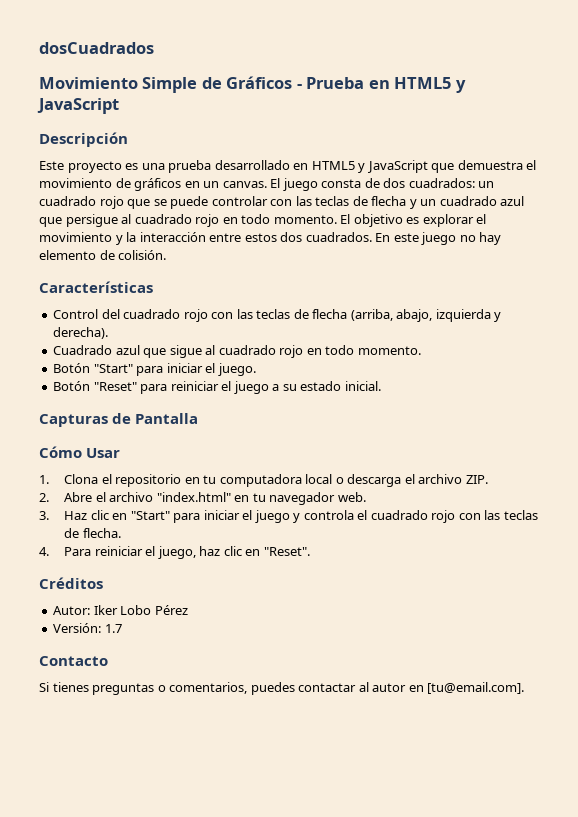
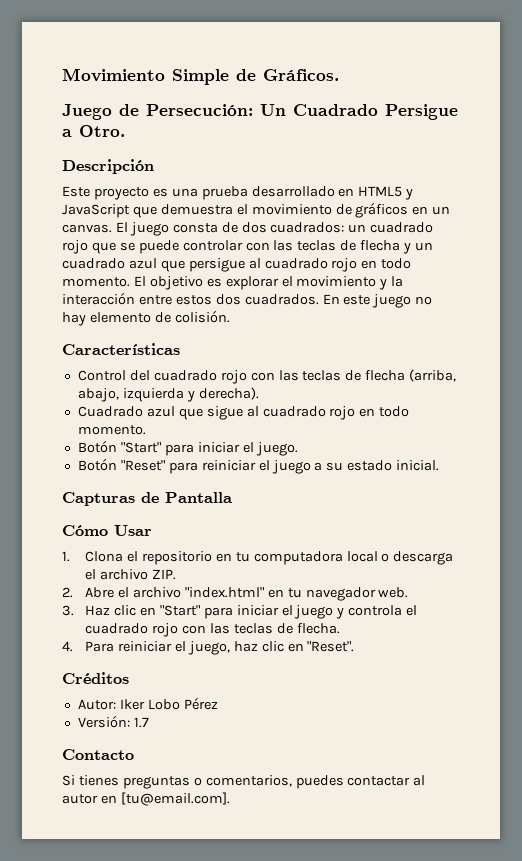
- dosCuadrados
- Movimiento Simple de Gráficos - Prueba en HTML5 y JavaScript
+ Movimiento Simple de Gráficos.
+ Juego de Persecución: Un Cuadrado Persigue a Otro.

